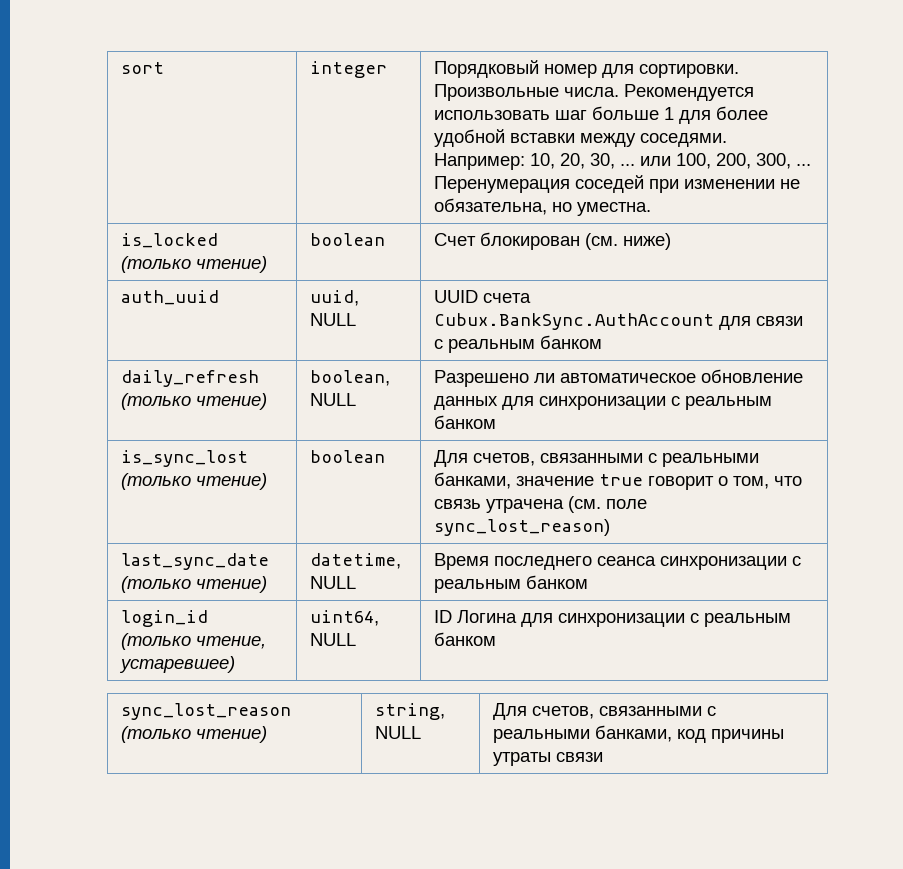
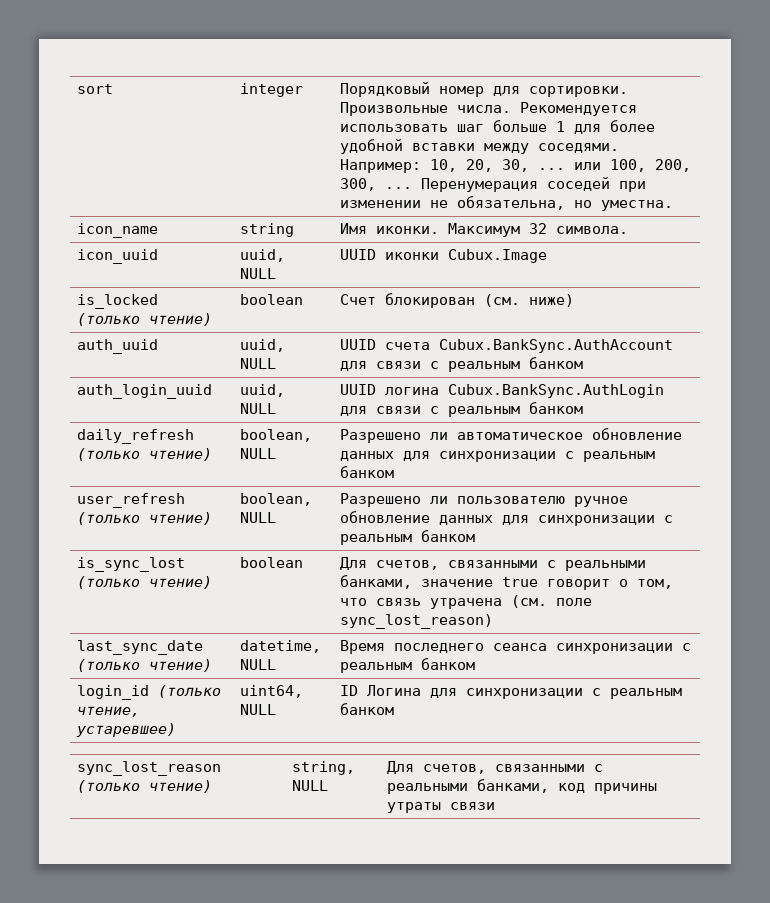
+ icon_name | string | Имя иконки. Максимум 32 символа.
+ icon_uuid | uuid, NULL | UUID иконки Cubux.Image
+ auth_login_uuid | uuid, NULL | UUID логина Cubux.BankSync.AuthLogin для связи с реальным банком
+ user_refresh (только чтение) | boolean, NULL | Разрешено ли пользователю ручное обновление данных для синхронизации с реальным банком

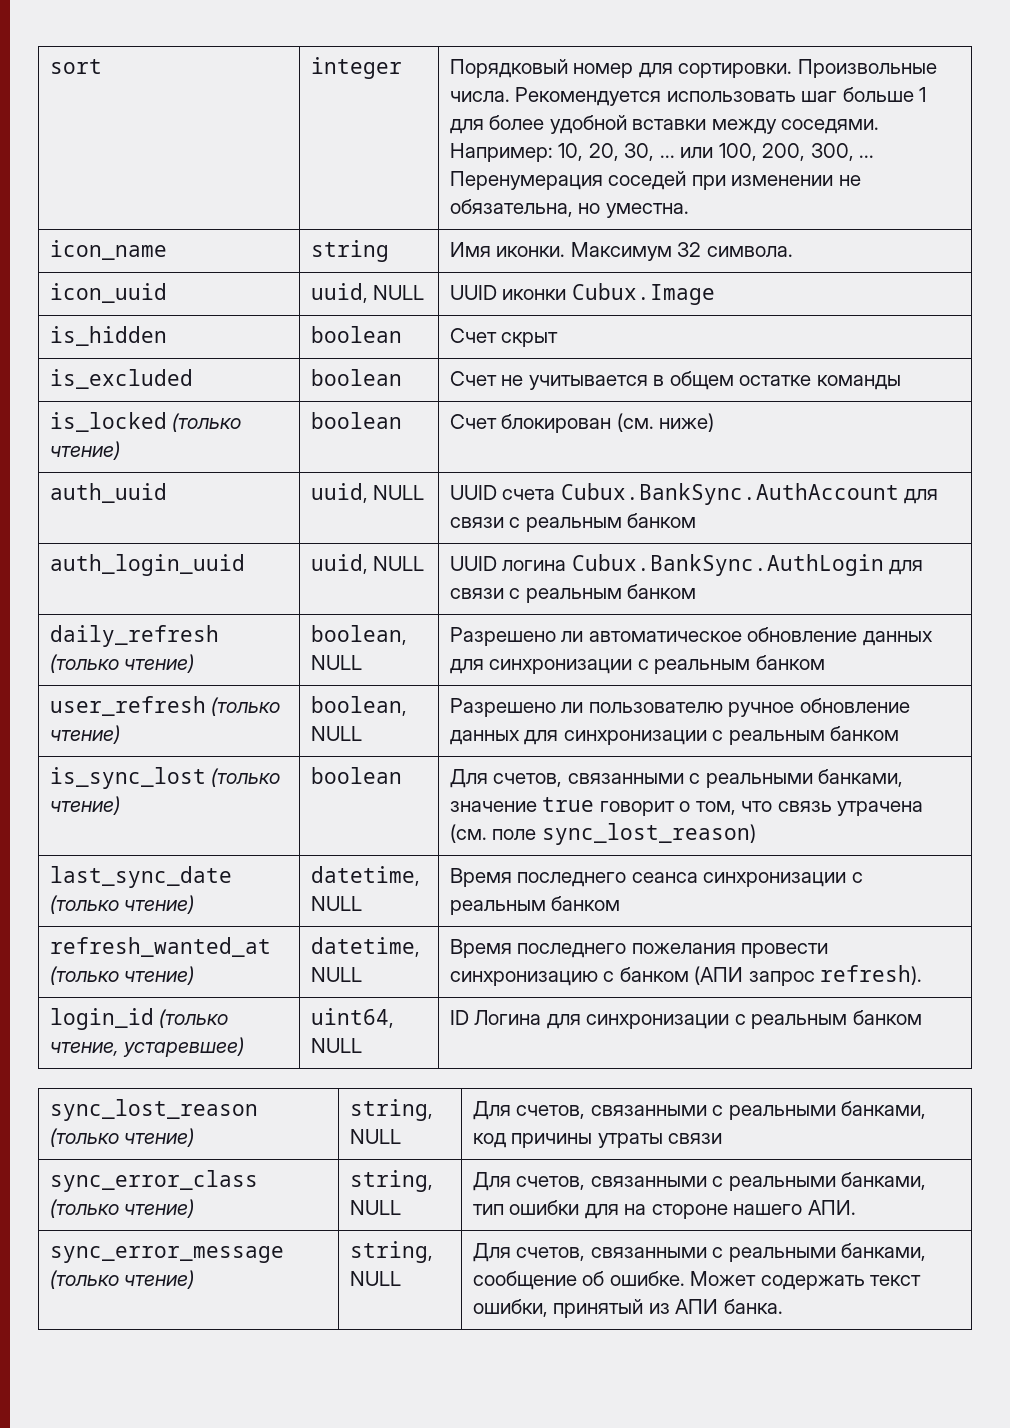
+ is_hidden | boolean | Счет скрыт
+ is_excluded | boolean | Счет не учитывается в общем остатке команды
+ refresh_wanted_at (только чтение) | datetime, NULL | Время последнего пожелания провести синхронизацию с банком (АПИ запрос refresh).
+ sync_error_class (только чтение) | string, NULL | Для счетов, связанными с реальными банками, тип ошибки для на стороне нашего АПИ.
+ sync_error_message (только чтение) | string, NULL | Для счетов, связанными с реальными банками, сообщение об ошибке. Может содержать текст ошибки, принятый из АПИ банка.

